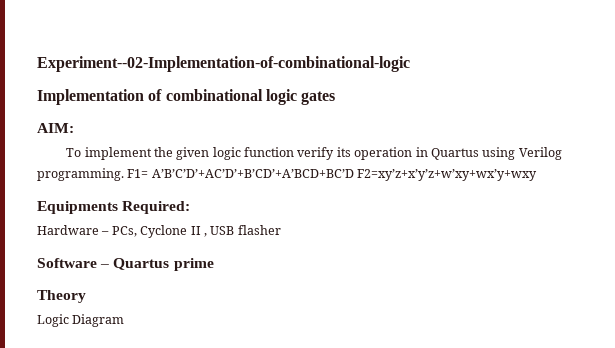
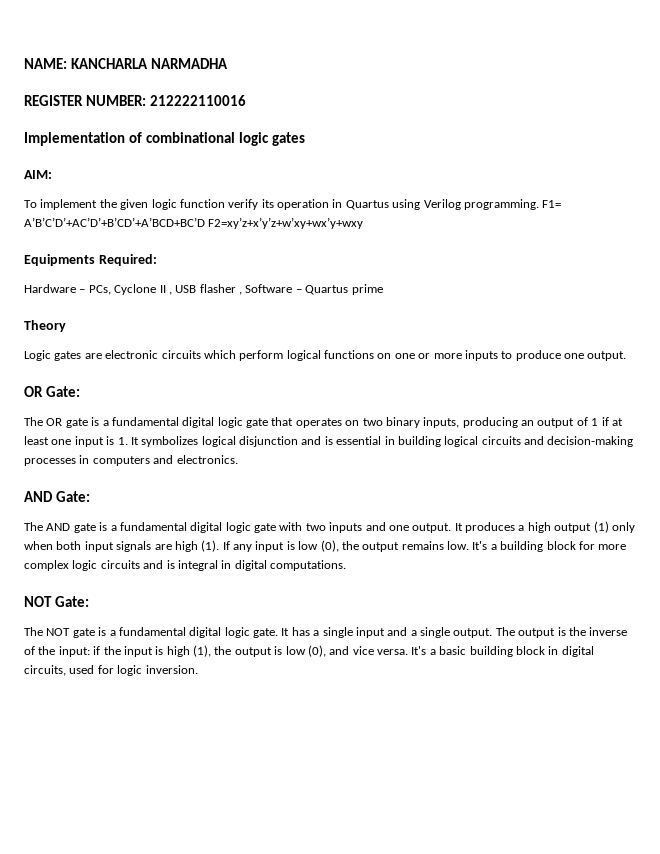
- Experiment--02-Implementation-of-combinational-logic
+ NAME: KANCHARLA NARMADHA
+ REGISTER NUMBER: 212222110016
- Hardware – PCs, Cyclone II , USB flasher
- Software – Quartus prime
+ Hardware – PCs, Cyclone II , USB flasher , Software – Quartus prime
- Logic Diagram
+ Logic gates are electronic circuits which perform logical functions on one or more inputs to produce one output.
+ OR Gate:
+ The OR gate is a fundamental digital logic gate that operates on two binary inputs, producing an output of 1 if at least one input is 1. It symbolizes logical disjunction and is essential in building logical circuits and decision-making processes in computers and electronics.
+ AND Gate:
+ The AND gate is a fundamental digital logic gate with two inputs and one output. It produces a high output (1) only when both input signals are high (1). If any input is low (0), the output remains low. It's a building block for more complex logic circuits and is integral in digital computations.
+ NOT Gate:
+ The NOT gate is a fundamental digital logic gate. It has a single input and a single output. The output is the inverse of the input: if the input is high (1), the output is low (0), and vice versa. It's a basic building block in digital circuits, used for logic inversion.

